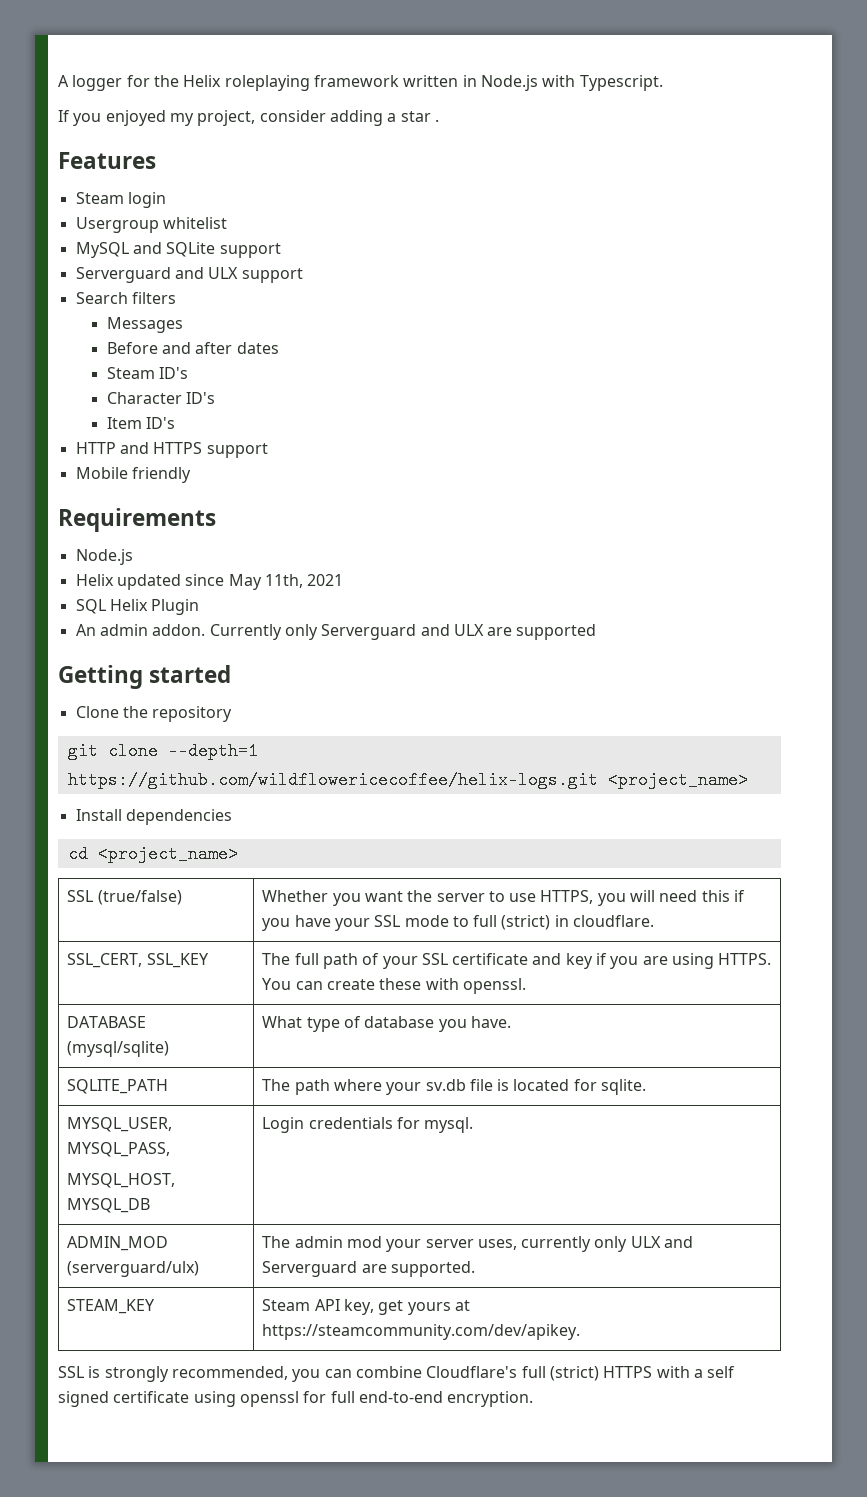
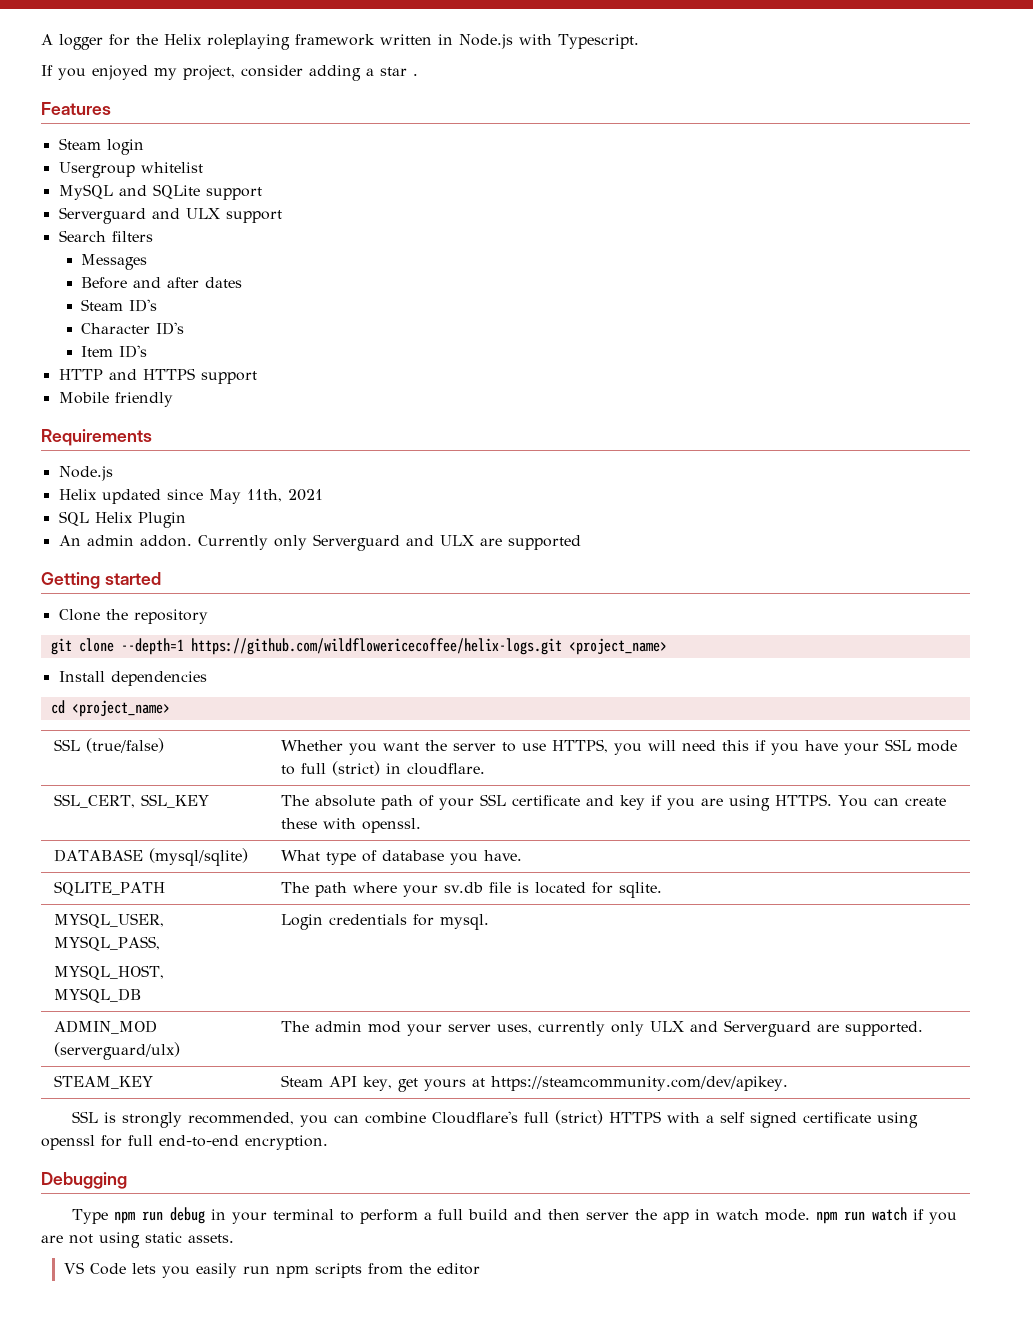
- SSL_CERT, SSL_KEY | The full path of your SSL certificate and key if you are using HTTPS. You can create these with openssl.
+ SSL_CERT, SSL_KEY | The absolute path of your SSL certificate and key if you are using HTTPS. You can create these with openssl.
+ Debugging
+ Type npm run debug in your terminal to perform a full build and then server the app in watch mode. npm run watch if you are not using static assets.
+ VS Code lets you easily run npm scripts from the editor

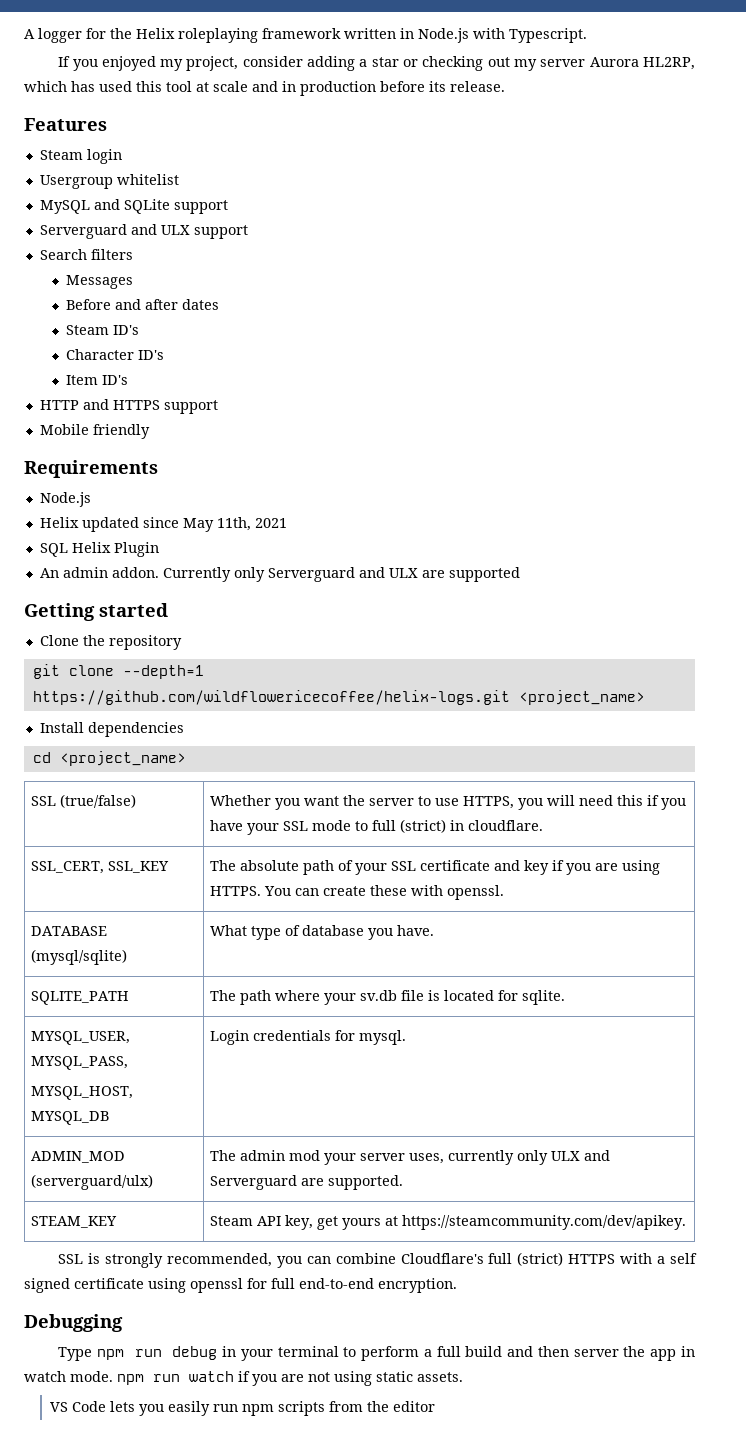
- If you enjoyed my project, consider adding a star .
+ If you enjoyed my project, consider adding a star or checking out my server Aurora HL2RP, which has used this tool at scale and in production before its release.

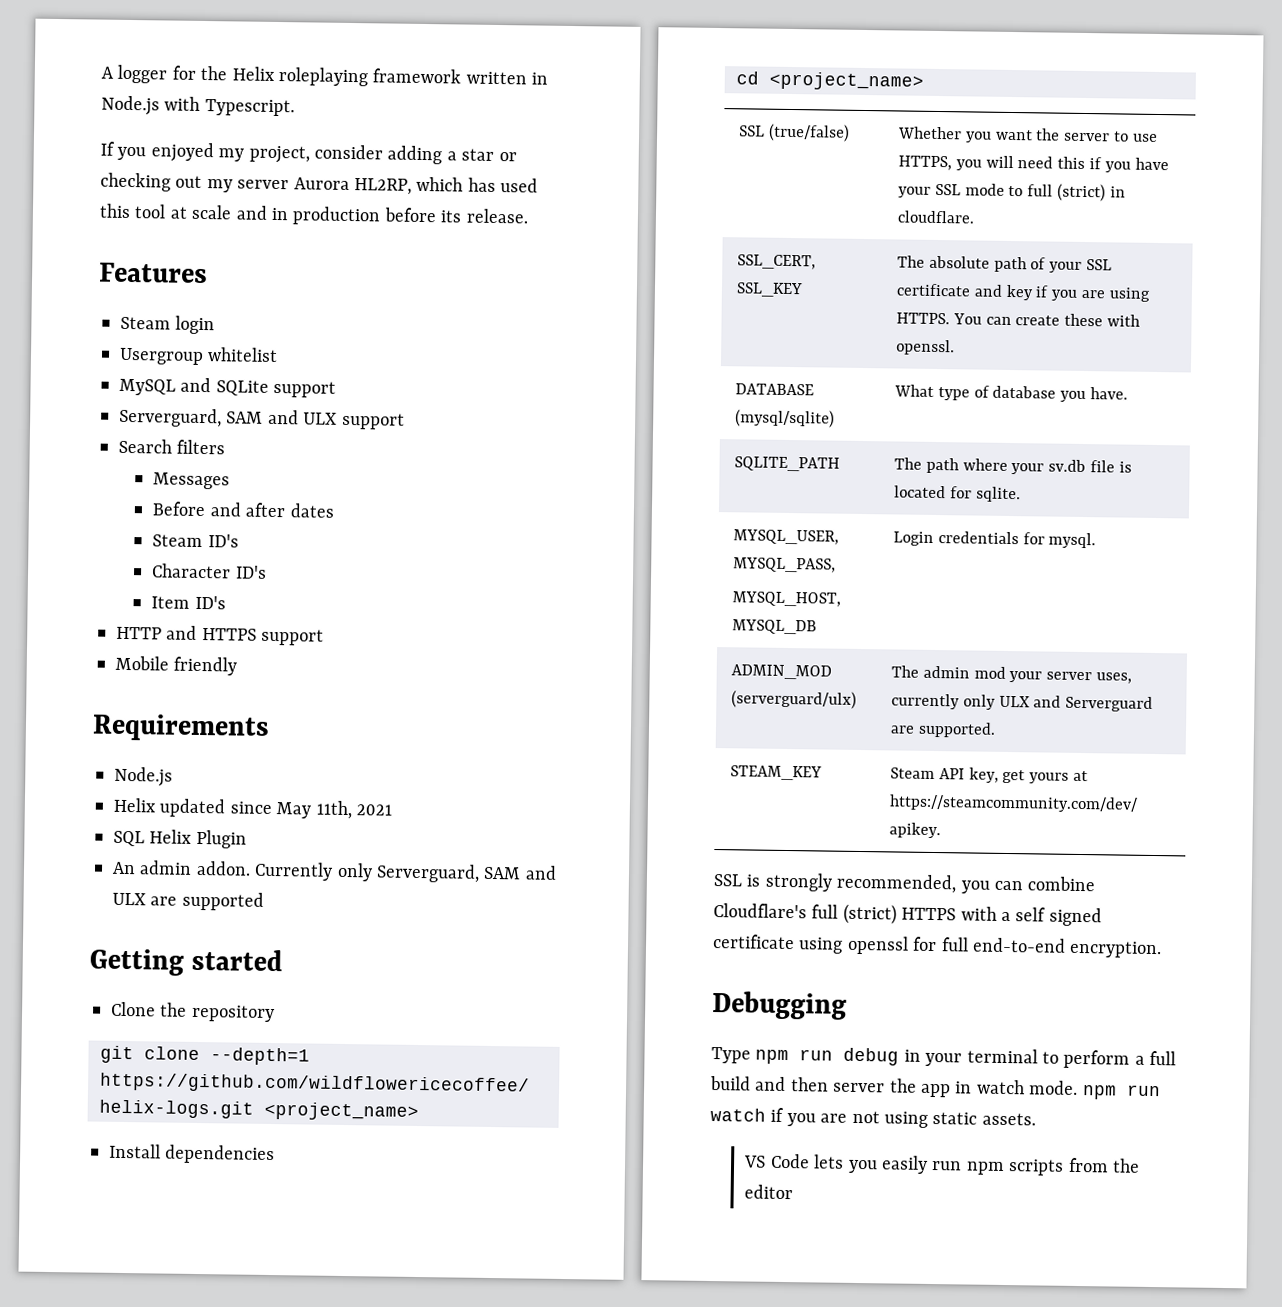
- Serverguard and ULX support
+ Serverguard, SAM and ULX support
- Currently only Serverguard and ULX are supported
+ Currently only Serverguard, SAM and ULX are supported

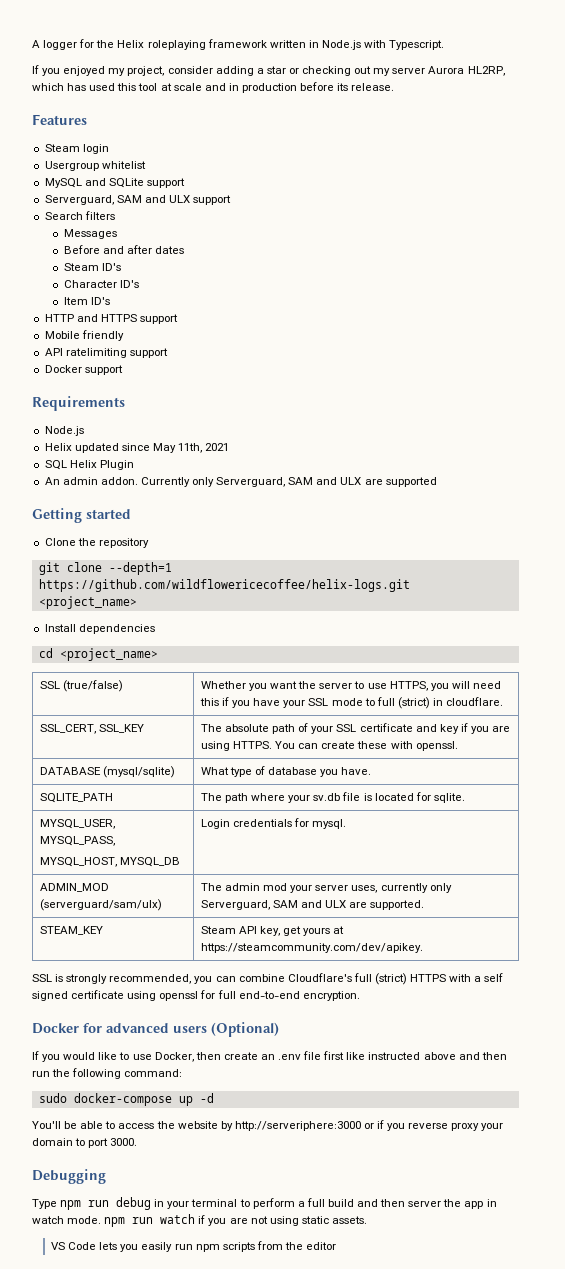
+ API ratelimiting support
+ Docker support
- ADMIN_MOD (serverguard/ulx) | The admin mod your server uses, currently only ULX and Serverguard are supported.
+ ADMIN_MOD (serverguard/sam/ulx) | The admin mod your server uses, currently only Serverguard, SAM and ULX are supported.
+ Docker for advanced users (Optional)
+ If you would like to use Docker, then create an .env file first like instructed above and then run the following command:
+ sudo docker-compose up -d
+ You'll be able to access the website by http://serveriphere:3000 or if you reverse proxy your domain to port 3000.

